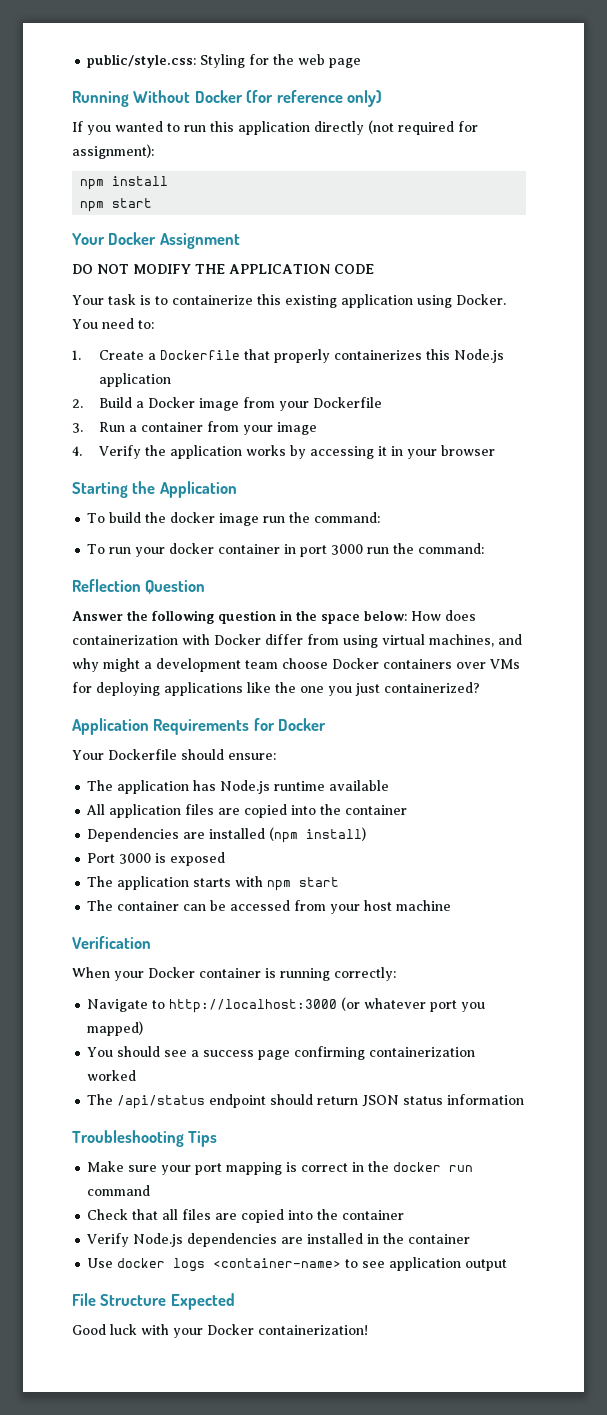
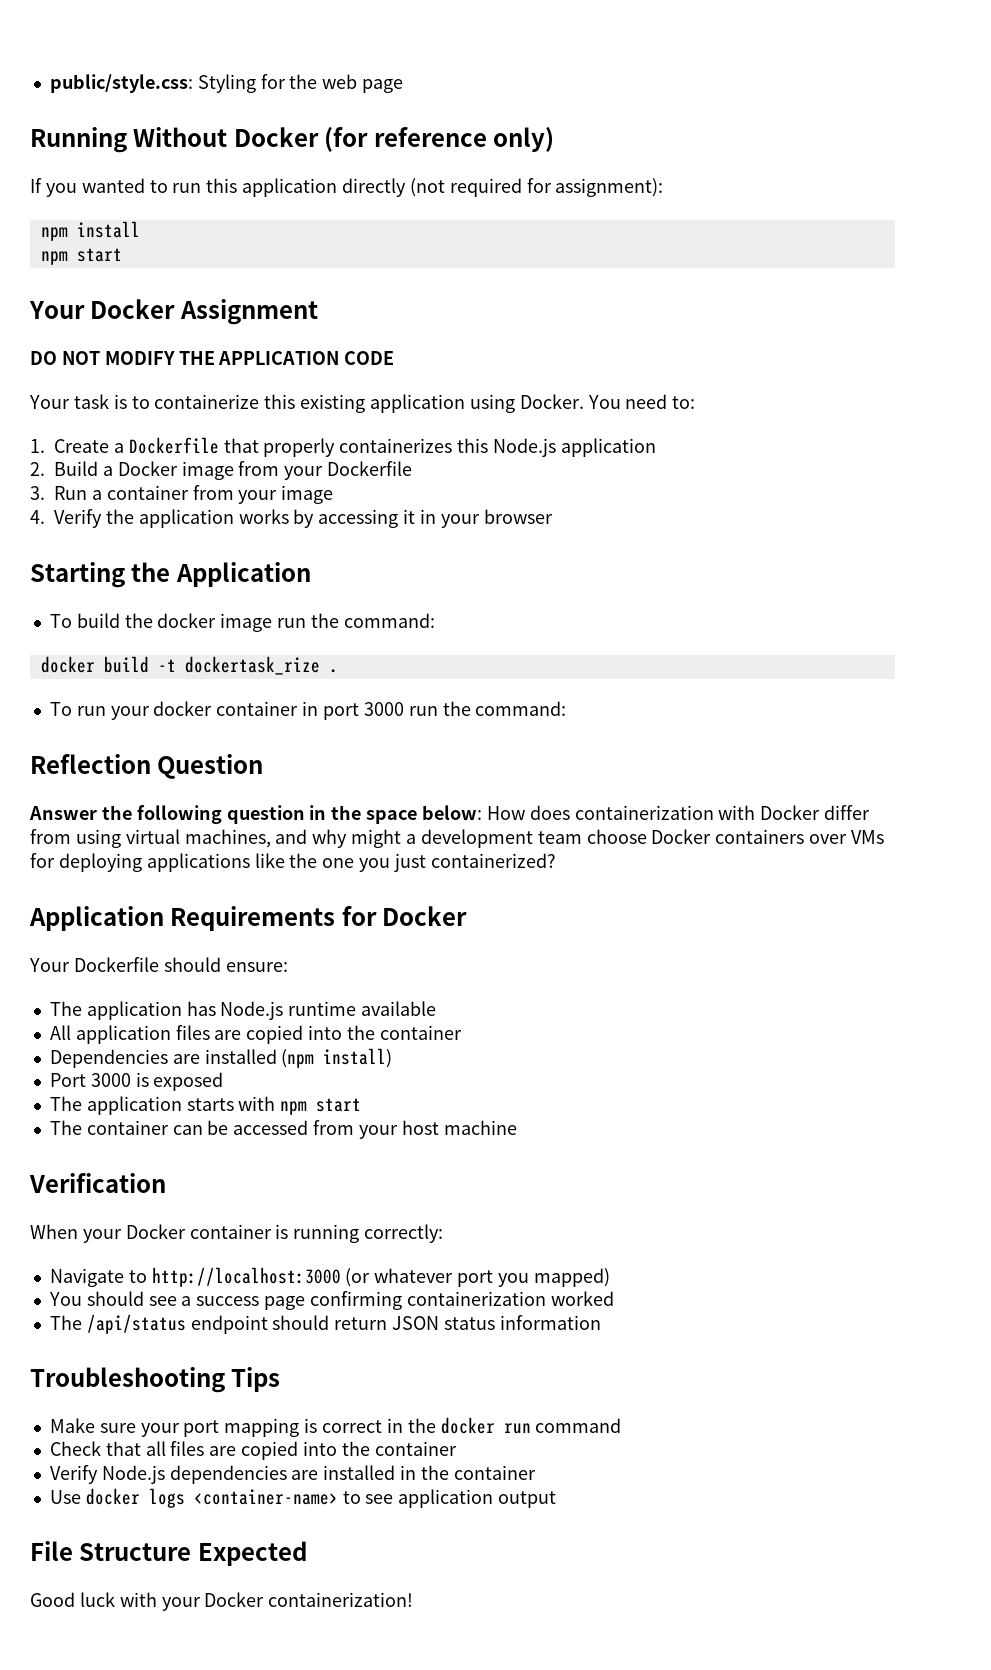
+ docker build -t dockertask_rize .

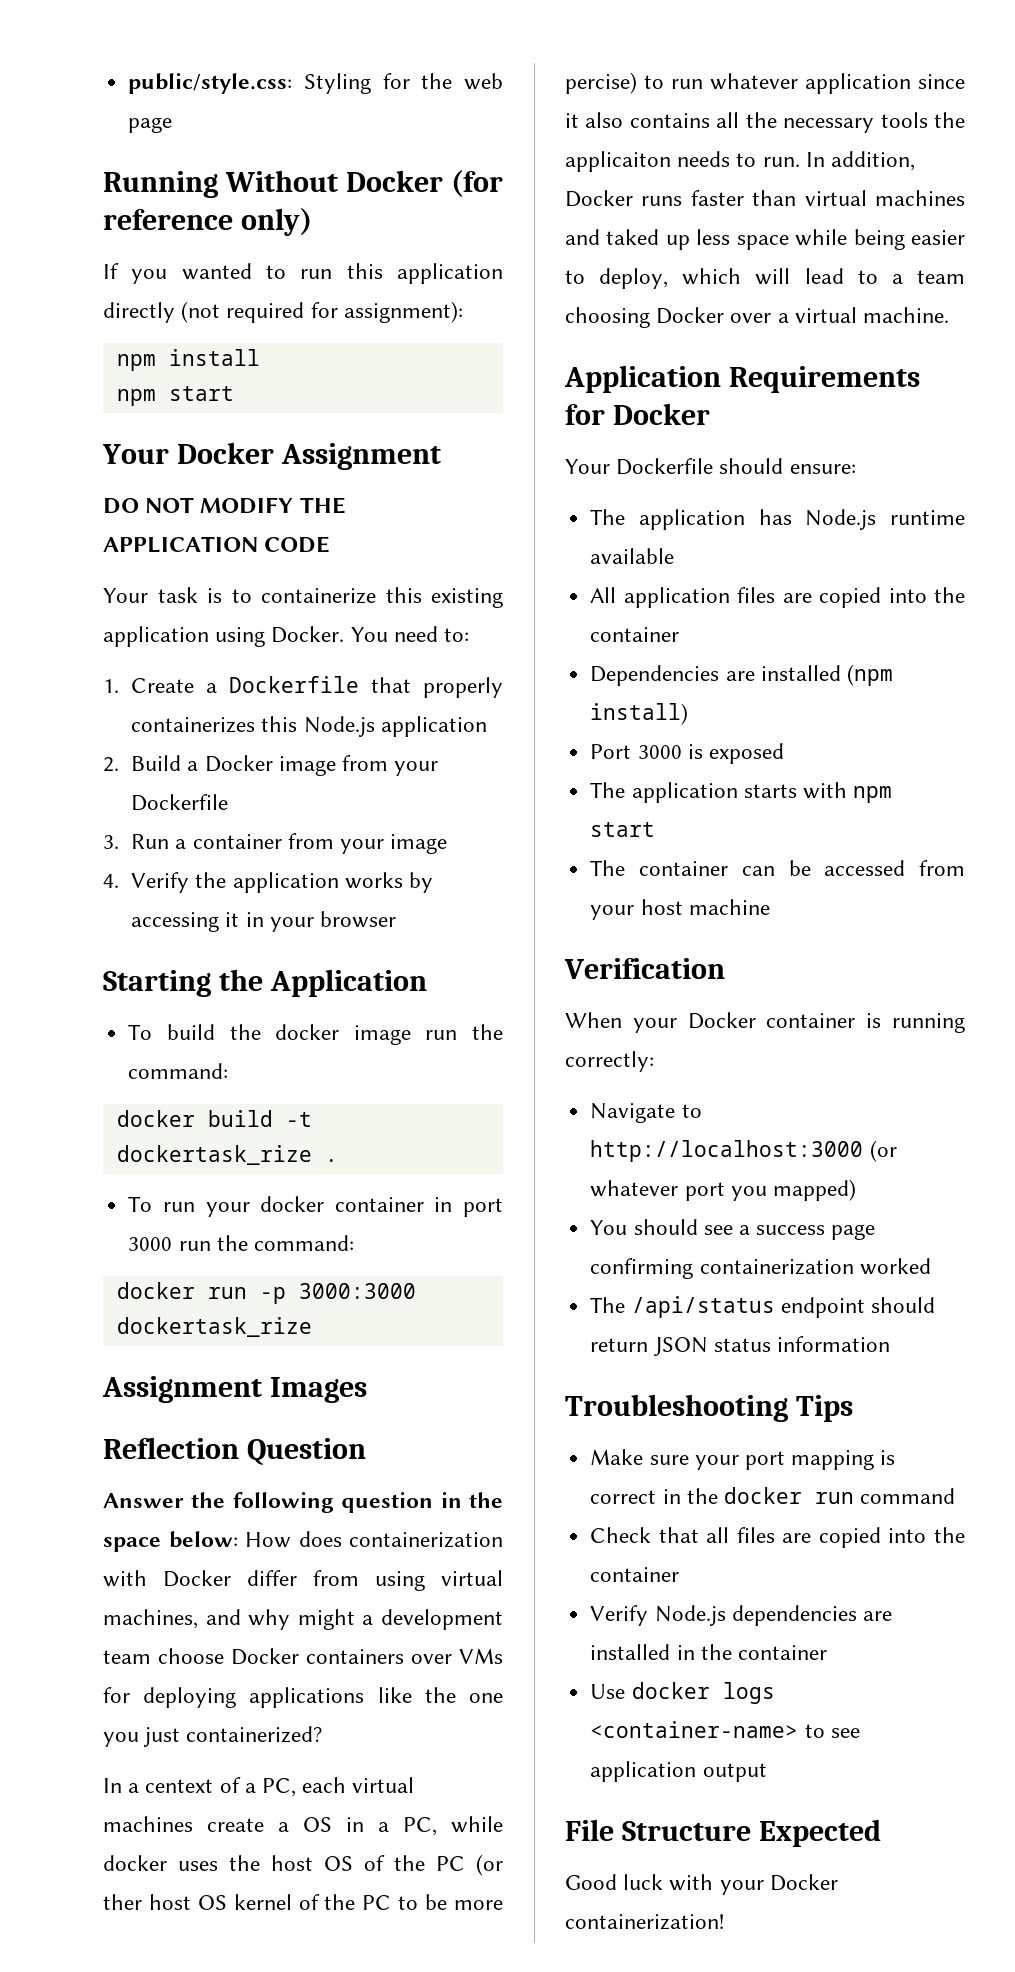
+ docker run -p 3000:3000 dockertask_rize
+ Assignment Images
+ In a centext of a PC, each virtual machines create a OS in a PC, while docker uses the host OS of the PC (or ther host OS kernel of the PC to be more percise) to run whatever application since it also contains all the necessary tools the applicaiton needs to run. In addition, Docker runs faster than virtual machines and taked up less space while being easier to deploy, which will lead to a team choosing Docker over a virtual machine.

